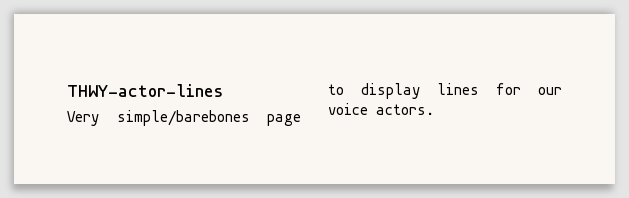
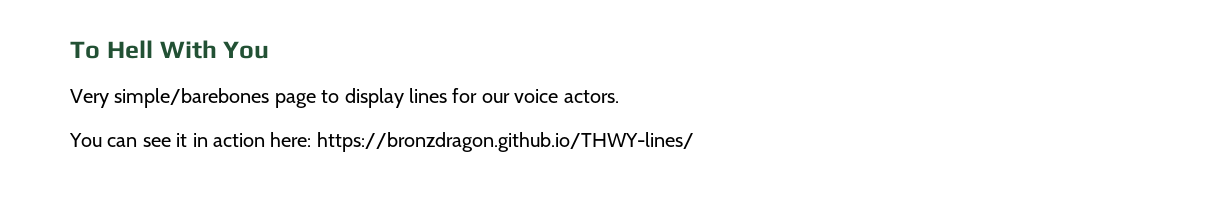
- THWY-actor-lines
+ To Hell With You
+ You can see it in action here: https://bronzdragon.github.io/THWY-lines/

